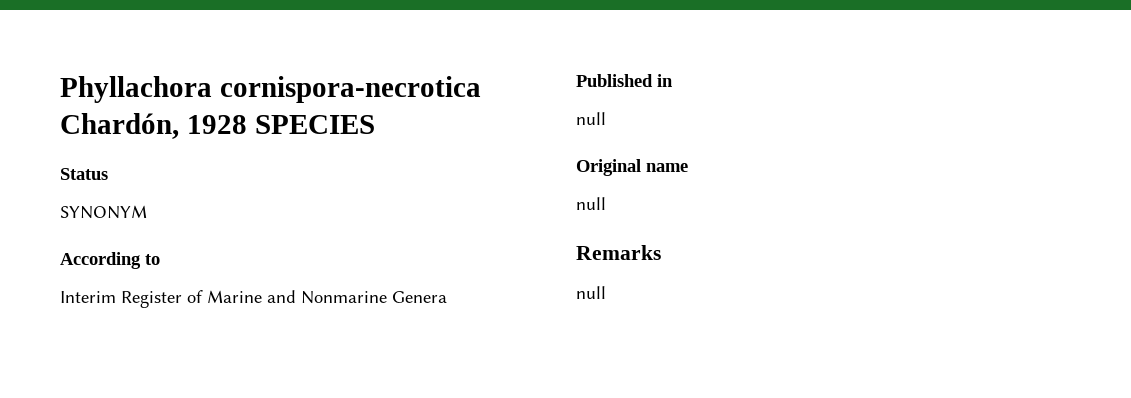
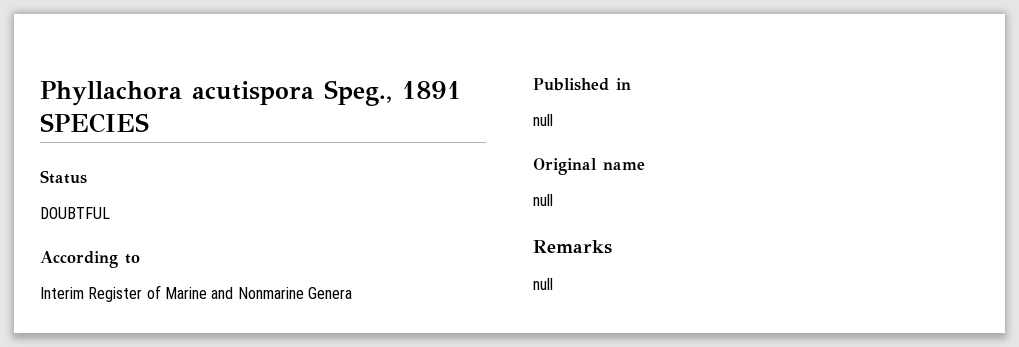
- Phyllachora cornispora-necrotica Chardón, 1928 SPECIES
+ Phyllachora acutispora Speg., 1891 SPECIES
- SYNONYM
+ DOUBTFUL

